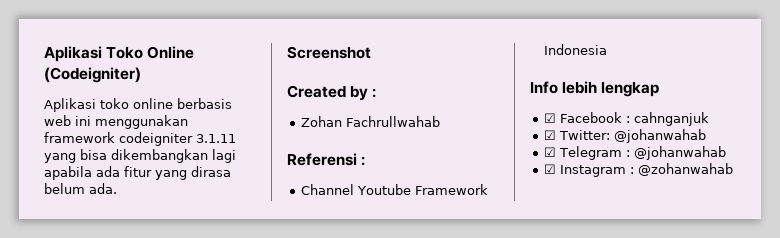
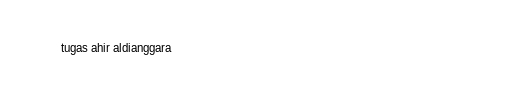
- Aplikasi Toko Online (Codeigniter)
- Aplikasi toko online berbasis web ini menggunakan framework codeigniter 3.1.11 yang bisa dikembangkan lagi apabila ada fitur yang dirasa belum ada.
- Screenshot
- Created by :
- Zohan Fachrullwahab
- Referensi :
- Channel Youtube Framework Indonesia
- Info lebih lengkap
- ☑ Facebook : cahnganjuk
- ☑ Twitter: @johanwahab
- ☑ Telegram : @johanwahab
- ☑ Instagram : @zohanwahab
+ tugas ahir aldianggara

